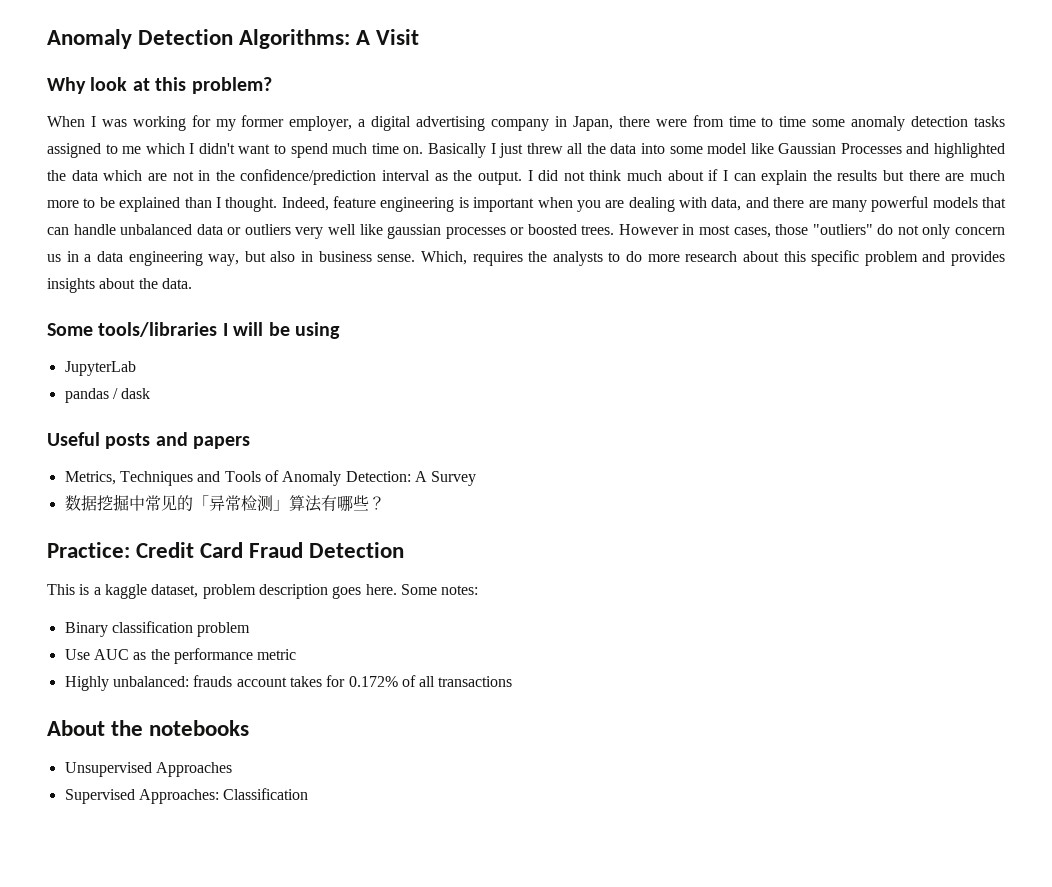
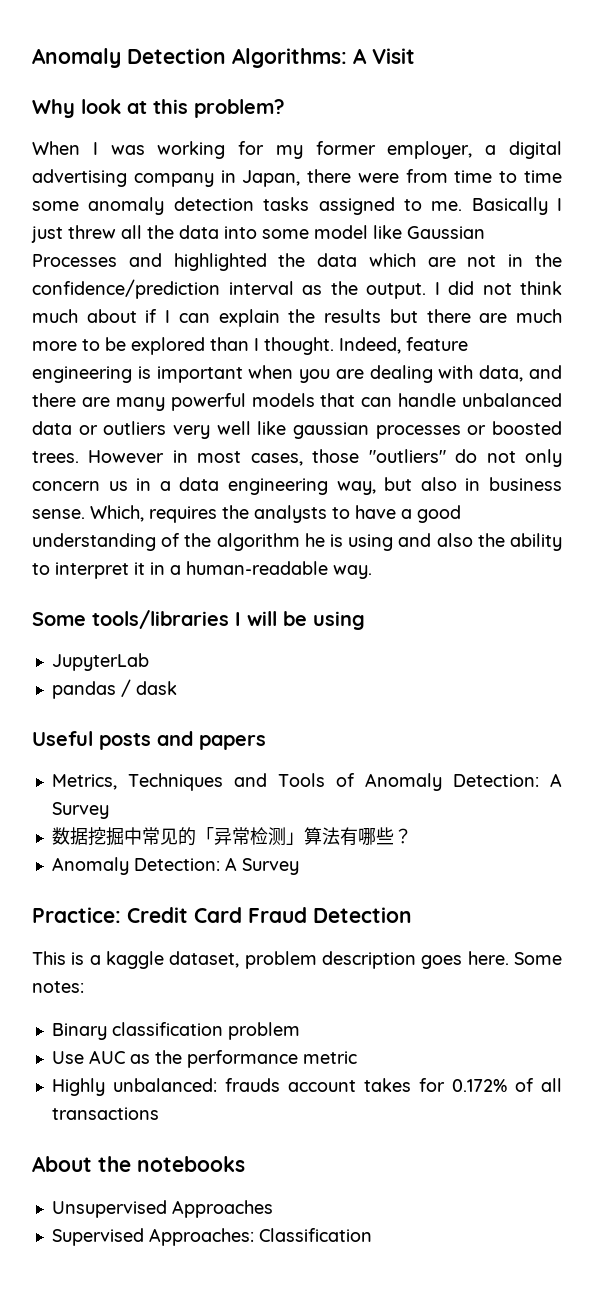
- When I was working for my former employer, a digital advertising company in Japan, there were from time to time some anomaly detection tasks assigned to me which I didn't want to spend much time on.
+ When I was working for my former employer, a digital advertising company in Japan, there were from time to time some anomaly detection tasks assigned to me.
- I did not think much about if I can explain the results but there are much more to be explained than I thought.
+ I did not think much about if I can explain the results but there are much more to be explored than I thought.
- Which, requires the analysts to do more research about this specific problem and provides insights about the data.
+ Which, requires the analysts to have a good understanding of the algorithm he is using and also the ability to interpret it in a human-readable way.
  数据挖掘中常见的「异常检测」算法有哪些？
+ Anomaly Detection: A Survey

